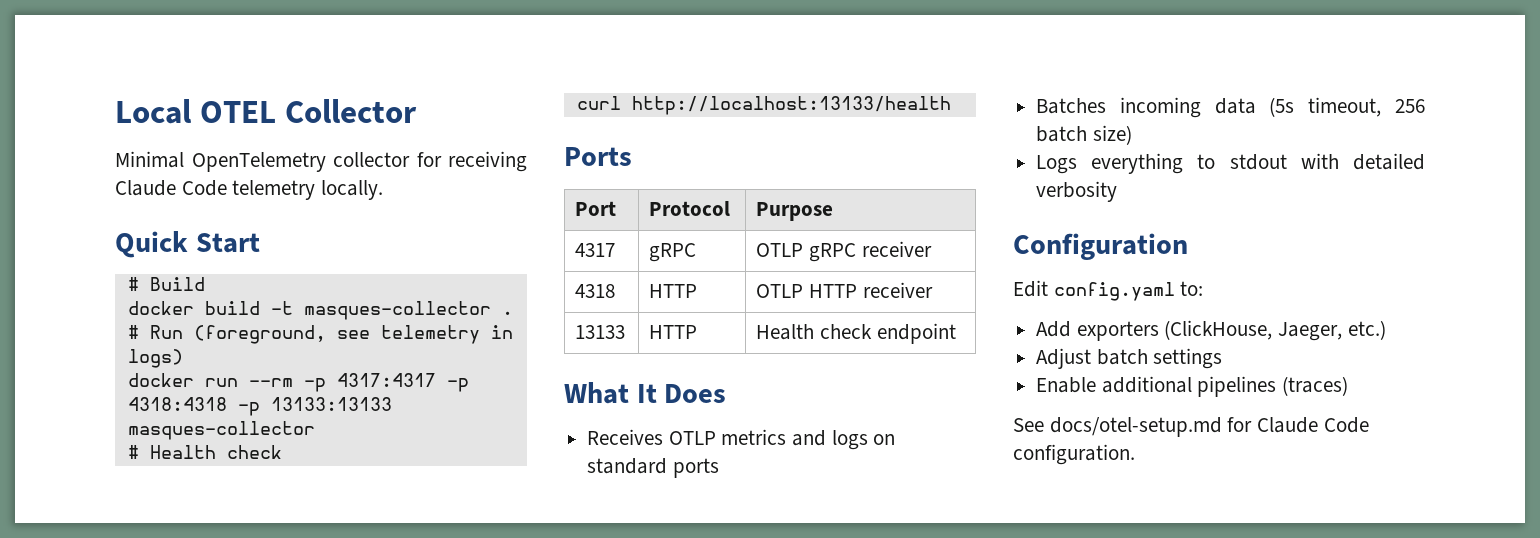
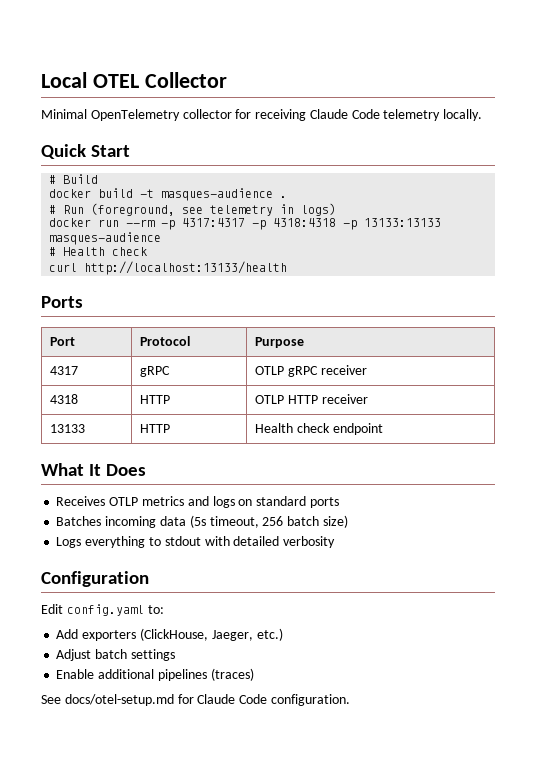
- docker build -t masques-collector .
+ docker build -t masques-audience .
- docker run --rm -p 4317:4317 -p 4318:4318 -p 13133:13133 masques-collector
+ docker run --rm -p 4317:4317 -p 4318:4318 -p 13133:13133 masques-audience

